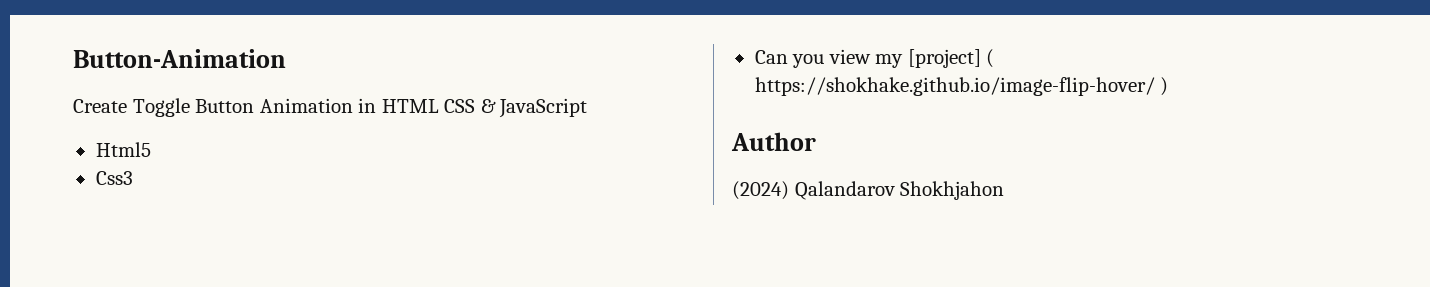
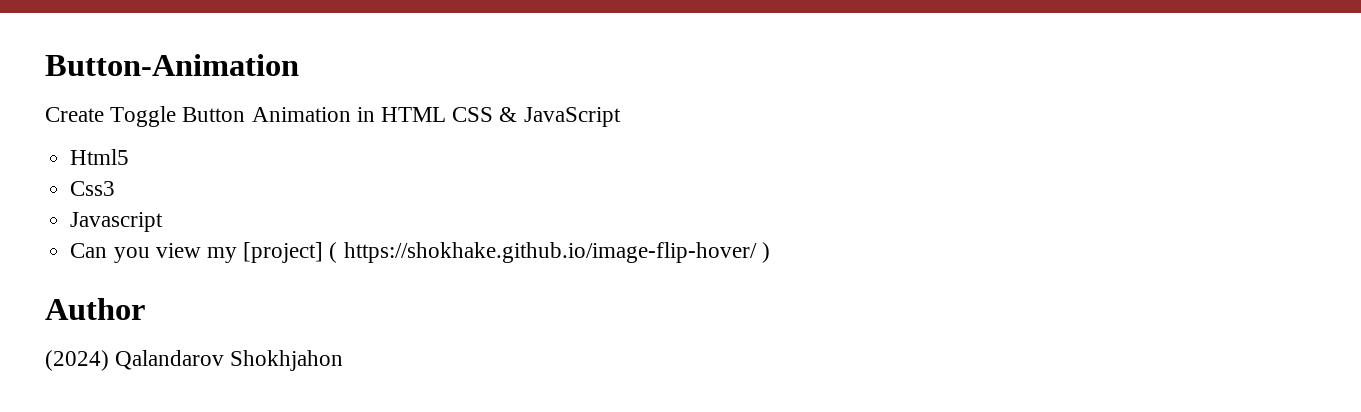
+ Javascript

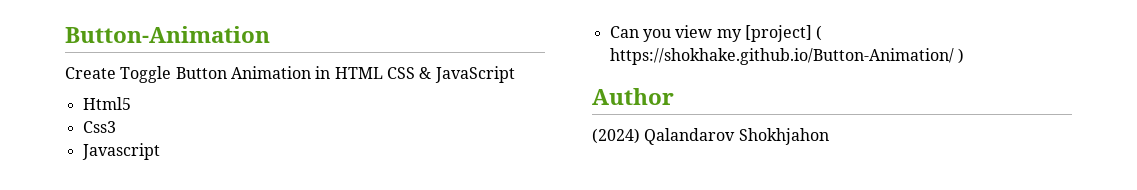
- Can you view my [project] ( https://shokhake.github.io/image-flip-hover/ )
+ Can you view my [project] ( https://shokhake.github.io/Button-Animation/ )

